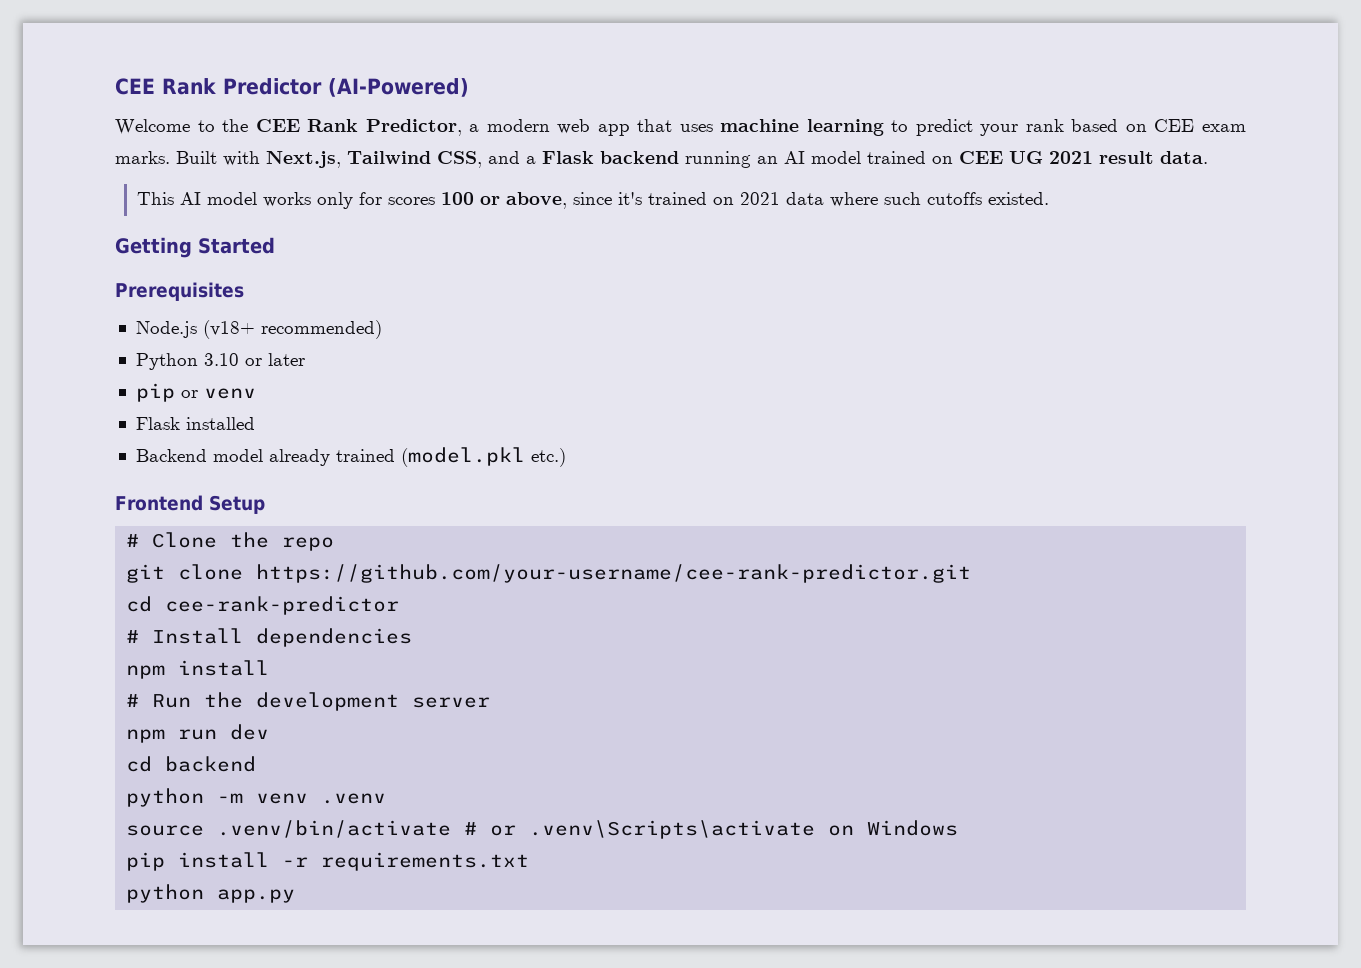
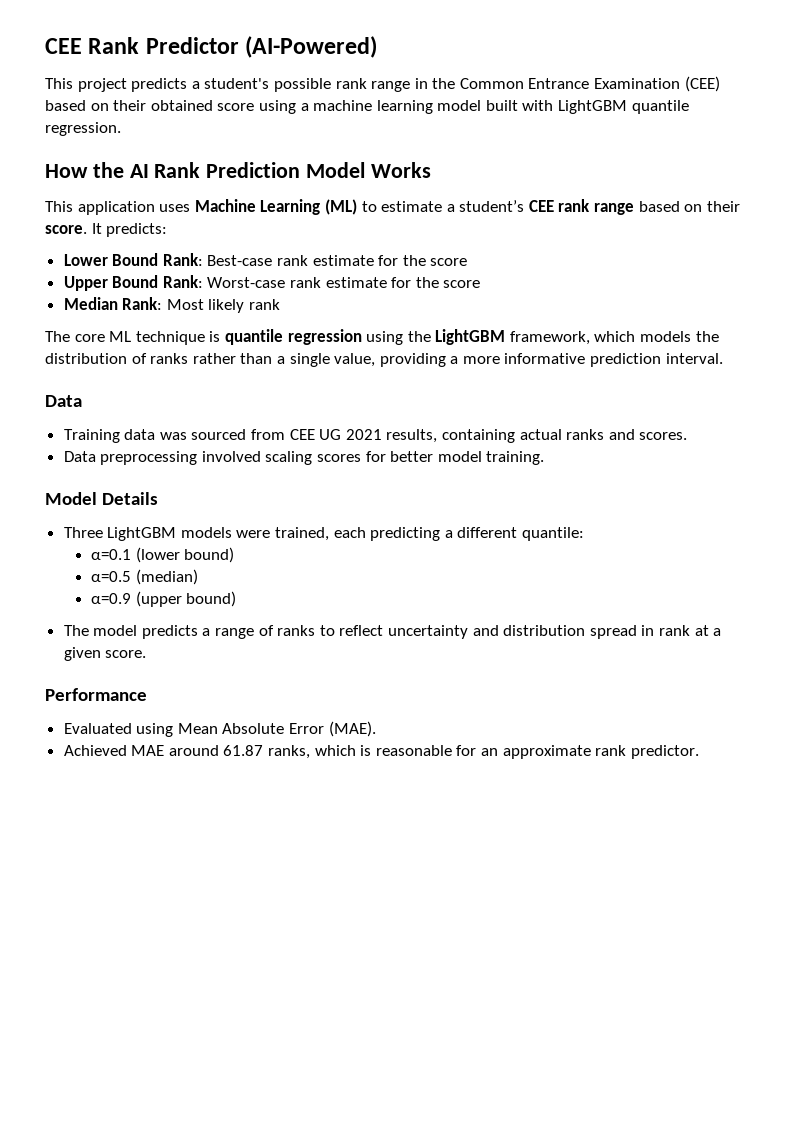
- Welcome to the CEE Rank Predictor, a modern web app that uses machine learning to predict your rank based on CEE exam marks. Built with Next.js, Tailwind CSS, and a Flask backend running an AI model trained on CEE UG 2021 result data.
- This AI model works only for scores 100 or above, since it's trained on 2021 data where such cutoffs existed.
- Getting Started
- Prerequisites
- Node.js (v18+ recommended)
- Python 3.10 or later
- pip or venv
- Flask installed
- Backend model already trained (model.pkl etc.)
- Frontend Setup
- # Clone the repo
- git clone https://github.com/your-username/cee-rank-predictor.git
- cd cee-rank-predictor
- # Install dependencies
- npm install
- # Run the development server
- npm run dev
- cd backend
- python -m venv .venv
- source .venv/bin/activate # or .venv\Scripts\activate on Windows
- pip install -r requirements.txt
- python app.py
+ This project predicts a student's possible rank range in the Common Entrance Examination (CEE) based on their obtained score using a machine learning model built with LightGBM quantile regression.
+ How the AI Rank Prediction Model Works
+ This application uses Machine Learning (ML) to estimate a student’s CEE rank range based on their score. It predicts:
+ Lower Bound Rank: Best-case rank estimate for the score
+ Upper Bound Rank: Worst-case rank estimate for the score
+ Median Rank: Most likely rank
+ The core ML technique is quantile regression using the LightGBM framework, which models the distribution of ranks rather than a single value, providing a more informative prediction interval.
+ Data
+ Training data was sourced from CEE UG 2021 results, containing actual ranks and scores.
+ Data preprocessing involved scaling scores for better model training.
+ Model Details
+ Three LightGBM models were trained, each predicting a different quantile:
+ α=0.1 (lower bound)
+ α=0.5 (median)
+ α=0.9 (upper bound)
+ The model predicts a range of ranks to reflect uncertainty and distribution spread in rank at a given score.
+ Performance
+ Evaluated using Mean Absolute Error (MAE).
+ Achieved MAE around 61.87 ranks, which is reasonable for an approximate rank predictor.

